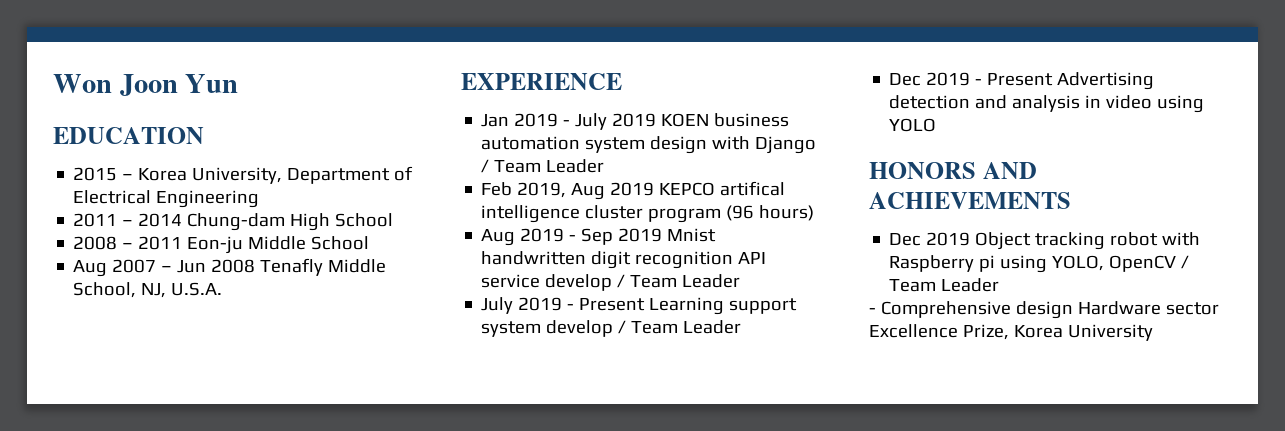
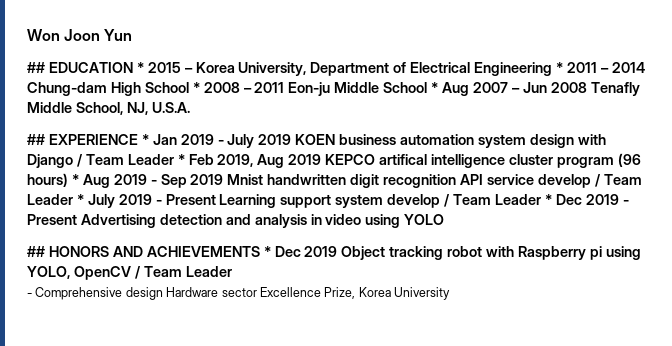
- EDUCATION
- 2015 – Korea University, Department of Electrical Engineering
- 2011 – 2014 Chung-dam High School
- 2008 – 2011 Eon-ju Middle School
- Aug 2007 – Jun 2008 Tenafly Middle School, NJ, U.S.A.
+ ## EDUCATION * 2015 – Korea University, Department of Electrical Engineering * 2011 – 2014 Chung-dam High School * 2008 – 2011 Eon-ju Middle School * Aug 2007 – Jun 2008 Tenafly Middle School, NJ, U.S.A.
- EXPERIENCE
- Jan 2019 - July 2019 KOEN business automation system design with Django / Team Leader
- Feb 2019, Aug 2019 KEPCO artifical intelligence cluster program (96 hours)
- Aug 2019 - Sep 2019 Mnist handwritten digit recognition API service develop / Team Leader
- July 2019 - Present Learning support system develop / Team Leader
- Dec 2019 - Present Advertising detection and analysis in video using YOLO
+ ## EXPERIENCE * Jan 2019 - July 2019 KOEN business automation system design with Django / Team Leader * Feb 2019, Aug 2019 KEPCO artifical intelligence cluster program (96 hours) * Aug 2019 - Sep 2019 Mnist handwritten digit recognition API service develop / Team Leader * July 2019 - Present Learning support system develop / Team Leader * Dec 2019 - Present Advertising detection and analysis in video using YOLO
- HONORS AND ACHIEVEMENTS
- Dec 2019 Object tracking robot with Raspberry pi using YOLO, OpenCV / Team Leader
+ ## HONORS AND ACHIEVEMENTS * Dec 2019 Object tracking robot with Raspberry pi using YOLO, OpenCV / Team Leader

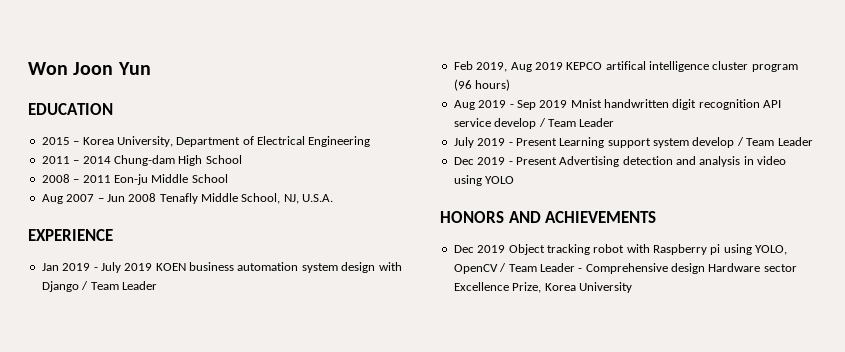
- ## EDUCATION * 2015 – Korea University, Department of Electrical Engineering * 2011 – 2014 Chung-dam High School * 2008 – 2011 Eon-ju Middle School * Aug 2007 – Jun 2008 Tenafly Middle School, NJ, U.S.A.
+ EDUCATION
+ 2015 – Korea University, Department of Electrical Engineering
+ 2011 – 2014 Chung-dam High School
+ 2008 – 2011 Eon-ju Middle School
+ Aug 2007 – Jun 2008 Tenafly Middle School, NJ, U.S.A.
- ## EXPERIENCE * Jan 2019 - July 2019 KOEN business automation system design with Django / Team Leader * Feb 2019, Aug 2019 KEPCO artifical intelligence cluster program (96 hours) * Aug 2019 - Sep 2019 Mnist handwritten digit recognition API service develop / Team Leader * July 2019 - Present Learning support system develop / Team Leader * Dec 2019 - Present Advertising detection and analysis in video using YOLO
+ EXPERIENCE
+ Jan 2019 - July 2019 KOEN business automation system design with Django / Team Leader
+ Feb 2019, Aug 2019 KEPCO artifical intelligence cluster program (96 hours)
+ Aug 2019 - Sep 2019 Mnist handwritten digit recognition API service develop / Team Leader
+ July 2019 - Present Learning support system develop / Team Leader
+ Dec 2019 - Present Advertising detection and analysis in video using YOLO
- ## HONORS AND ACHIEVEMENTS * Dec 2019 Object tracking robot with Raspberry pi using YOLO, OpenCV / Team Leader
- - Comprehensive design Hardware sector Excellence Prize, Korea University
+ HONORS AND ACHIEVEMENTS
+ Dec 2019 Object tracking robot with Raspberry pi using YOLO, OpenCV / Team Leader - Comprehensive design Hardware sector Excellence Prize, Korea University

